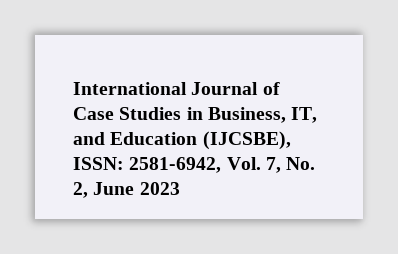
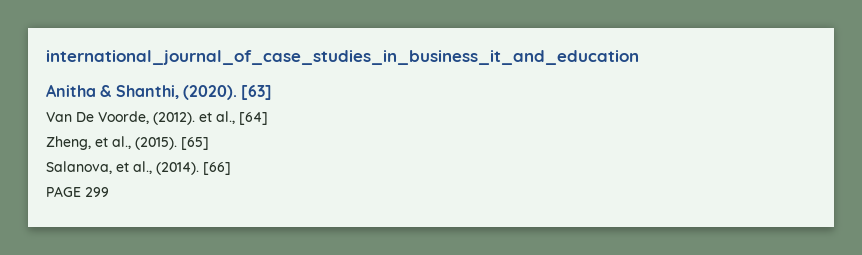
- International Journal of Case Studies in Business, IT, and Education (IJCSBE), ISSN: 2581-6942, Vol. 7, No. 2, June 2023
+ international_journal_of_case_studies_in_business_it_and_education
+ Anitha & Shanthi, (2020). [63]
+ Van De Voorde, (2012). et al., [64]
+ Zheng, et al., (2015). [65]
+ Salanova, et al., (2014). [66]
+ PAGE 299

